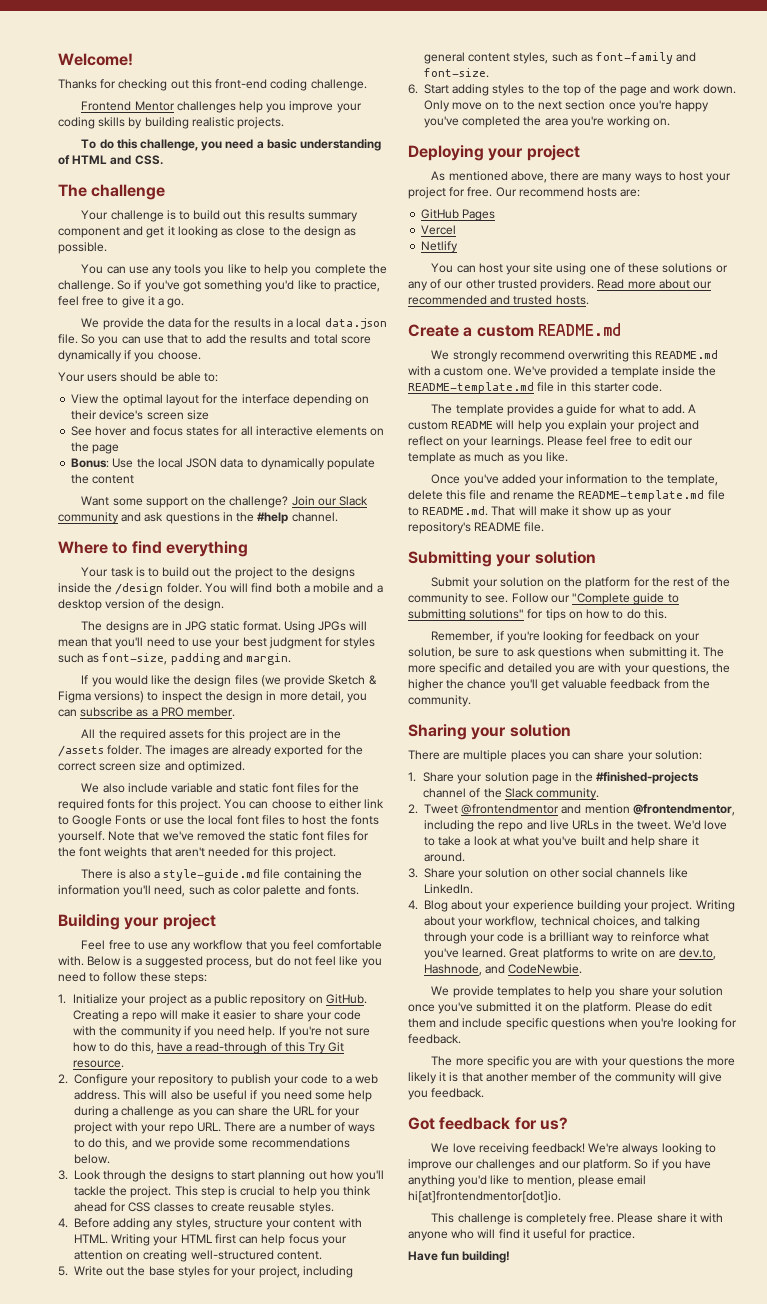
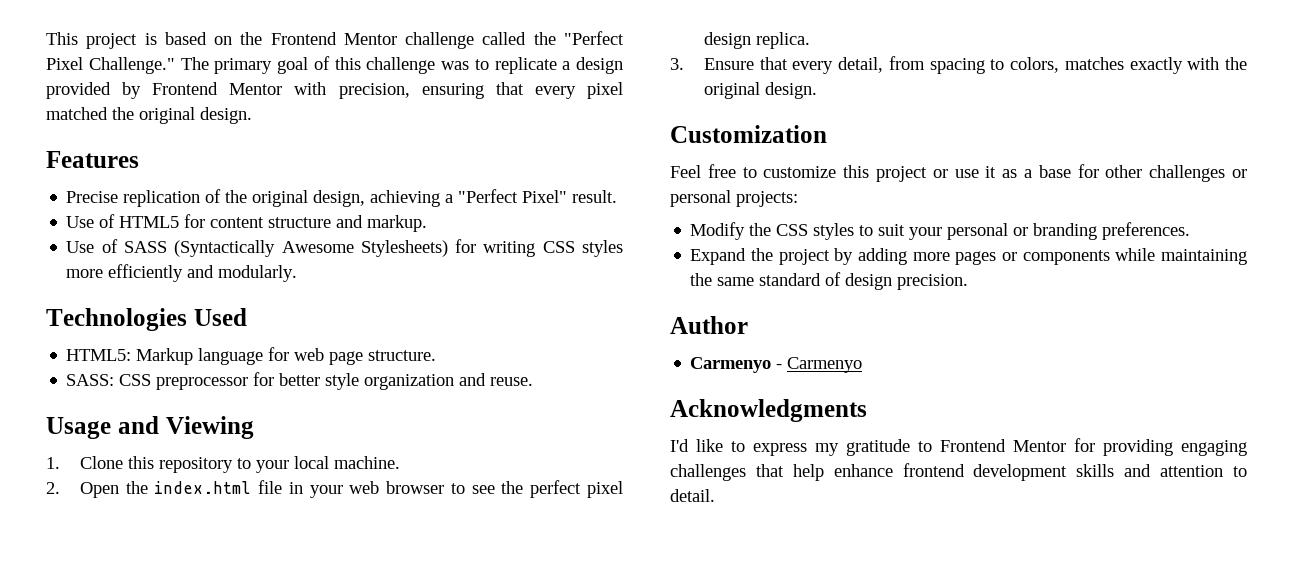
- Welcome!
- Thanks for checking out this front-end coding challenge.
- Frontend Mentor challenges help you improve your coding skills by building realistic projects.
- To do this challenge, you need a basic understanding of HTML and CSS.
- The challenge
- Your challenge is to build out this results summary component and get it looking as close to the design as possible.
- You can use any tools you like to help you complete the challenge. So if you've got something you'd like to practice, feel free to give it a go.
- We provide the data for the results in a local data.json file. So you can use that to add the results and total score dynamically if you choose.
- Your users should be able to:
- View the optimal layout for the interface depending on their device's screen size
- See hover and focus states for all interactive elements on the page
- Bonus: Use the local JSON data to dynamically populate the content
- Want some support on the challenge? Join our Slack community and ask questions in the #help channel.
- Where to find everything
- Your task is to build out the project to the designs inside the /design folder. You will find both a mobile and a desktop version of the design.
- The designs are in JPG static format. Using JPGs will mean that you'll need to use your best judgment for styles such as font-size, padding and margin.
- If you would like the design files (we provide Sketch & Figma versions) to inspect the design in more detail, you can subscribe as a PRO member.
- All the required assets for this project are in the /assets folder. The images are already exported for the correct screen size and optimized.
- We also include variable and static font files for the required fonts for this project. You can choose to either link to Google Fonts or use the local font files to host the fonts yourself. Note that we've removed the static font files for the font weights that aren't needed for this project.
- There is also a style-guide.md file containing the information you'll need, such as color palette and fonts.
- Building your project
- Feel free to use any workflow that you feel comfortable with. Below is a suggested process, but do not feel like you need to follow these steps:
- 1. Initialize your project as a public repository on GitHub. Creating a repo will make it easier to share your code with the community if you need help. If you're not sure how to do this, have a read-through of this Try Git resource.
- 2. Configure your repository to publish your code to a web address. This will also be useful if you need some help during a challenge as you can share the URL for your project with your repo URL. There are a number of ways to do this, and we provide some recommendations below.
- 3. Look through the designs to start planning out how you'll tackle the project. This step is crucial to help you think ahead for CSS classes to create reusable styles.
- 4. Before adding any styles, structure your content with HTML. Writing your HTML first can help focus your attention on creating well-structured content.
- 5. Write out the base styles for your project, including general content styles, such as font-family and font-size.
- 6. Start adding styles to the top of the page and work down. Only move on to the next section once you're happy you've completed the area you're working on.
- Deploying your project
- As mentioned above, there are many ways to host your project for free. Our recommend hosts are:
- GitHub Pages
- Vercel
- Netlify
- You can host your site using one of these solutions or any of our other trusted providers. Read more about our recommended and trusted hosts.
- Create a custom README.md
- We strongly recommend overwriting this README.md with a custom one. We've provided a template inside the README-template.md file in this starter code.
- The template provides a guide for what to add. A custom README will help you explain your project and reflect on your learnings. Please feel free to edit our template as much as you like.
- Once you've added your information to the template, delete this file and rename the README-template.md file to README.md. That will make it show up as your repository's README file.
- Submitting your solution
- Submit your solution on the platform for the rest of the community to see. Follow our "Complete guide to submitting solutions" for tips on how to do this.
- Remember, if you're looking for feedback on your solution, be sure to ask questions when submitting it. The more specific and detailed you are with your questions, the higher the chance you'll get valuable feedback from the community.
- Sharing your solution
- There are multiple places you can share your solution:
- 1. Share your solution page in the #finished-projects channel of the Slack community.
- 2. Tweet @frontendmentor and mention @frontendmentor, including the repo and live URLs in the tweet. We'd love to take a look at what you've built and help share it around.
- 3. Share your solution on other social channels like LinkedIn.
- 4. Blog about your experience building your project. Writing about your workflow, technical choices, and talking through your code is a brilliant way to reinforce what you've learned. Great platforms to write on are dev.to, Hashnode, and CodeNewbie.
- We provide templates to help you share your solution once you've submitted it on the platform. Please do edit them and include specific questions when you're looking for feedback.
- The more specific you are with your questions the more likely it is that another member of the community will give you feedback.
- Got feedback for us?
- We love receiving feedback! We're always looking to improve our challenges and our platform. So if you have anything you'd like to mention, please email hi[at]frontendmentor[dot]io.
- This challenge is completely free. Please share it with anyone who will find it useful for practice.
- Have fun building!
+ This project is based on the Frontend Mentor challenge called the "Perfect Pixel Challenge." The primary goal of this challenge was to replicate a design provided by Frontend Mentor with precision, ensuring that every pixel matched the original design.
+ Features
+ Precise replication of the original design, achieving a "Perfect Pixel" result.
+ Use of HTML5 for content structure and markup.
+ Use of SASS (Syntactically Awesome Stylesheets) for writing CSS styles more efficiently and modularly.
+ Technologies Used
+ HTML5: Markup language for web page structure.
+ SASS: CSS preprocessor for better style organization and reuse.
+ Usage and Viewing
+ 1. Clone this repository to your local machine.
+ 2. Open the index.html file in your web browser to see the perfect pixel design replica.
+ 3. Ensure that every detail, from spacing to colors, matches exactly with the original design.
+ Customization
+ Feel free to customize this project or use it as a base for other challenges or personal projects:
+ Modify the CSS styles to suit your personal or branding preferences.
+ Expand the project by adding more pages or components while maintaining the same standard of design precision.
+ Author
+ Carmenyo - Carmenyo
+ Acknowledgments
+ I'd like to express my gratitude to Frontend Mentor for providing engaging challenges that help enhance frontend development skills and attention to detail.

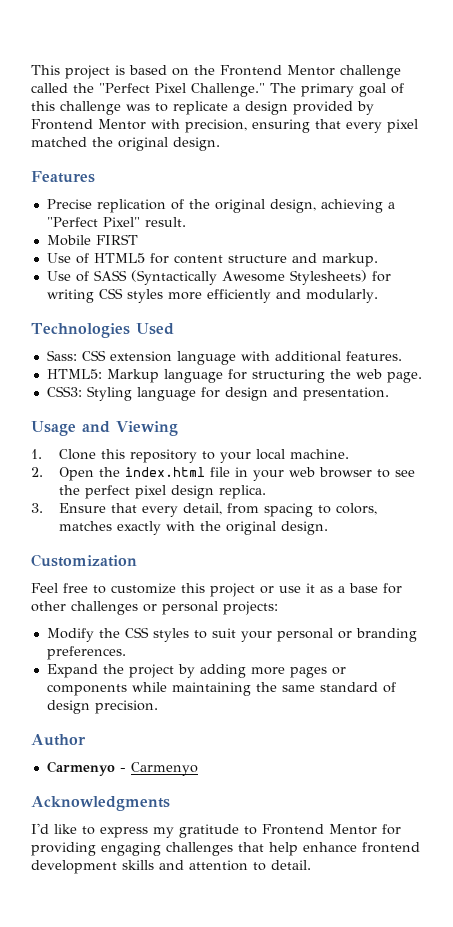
+ Mobile FIRST
- HTML5: Markup language for web page structure.
- SASS: CSS preprocessor for better style organization and reuse.
+ Sass: CSS extension language with additional features.
+ HTML5: Markup language for structuring the web page.
+ CSS3: Styling language for design and presentation.

